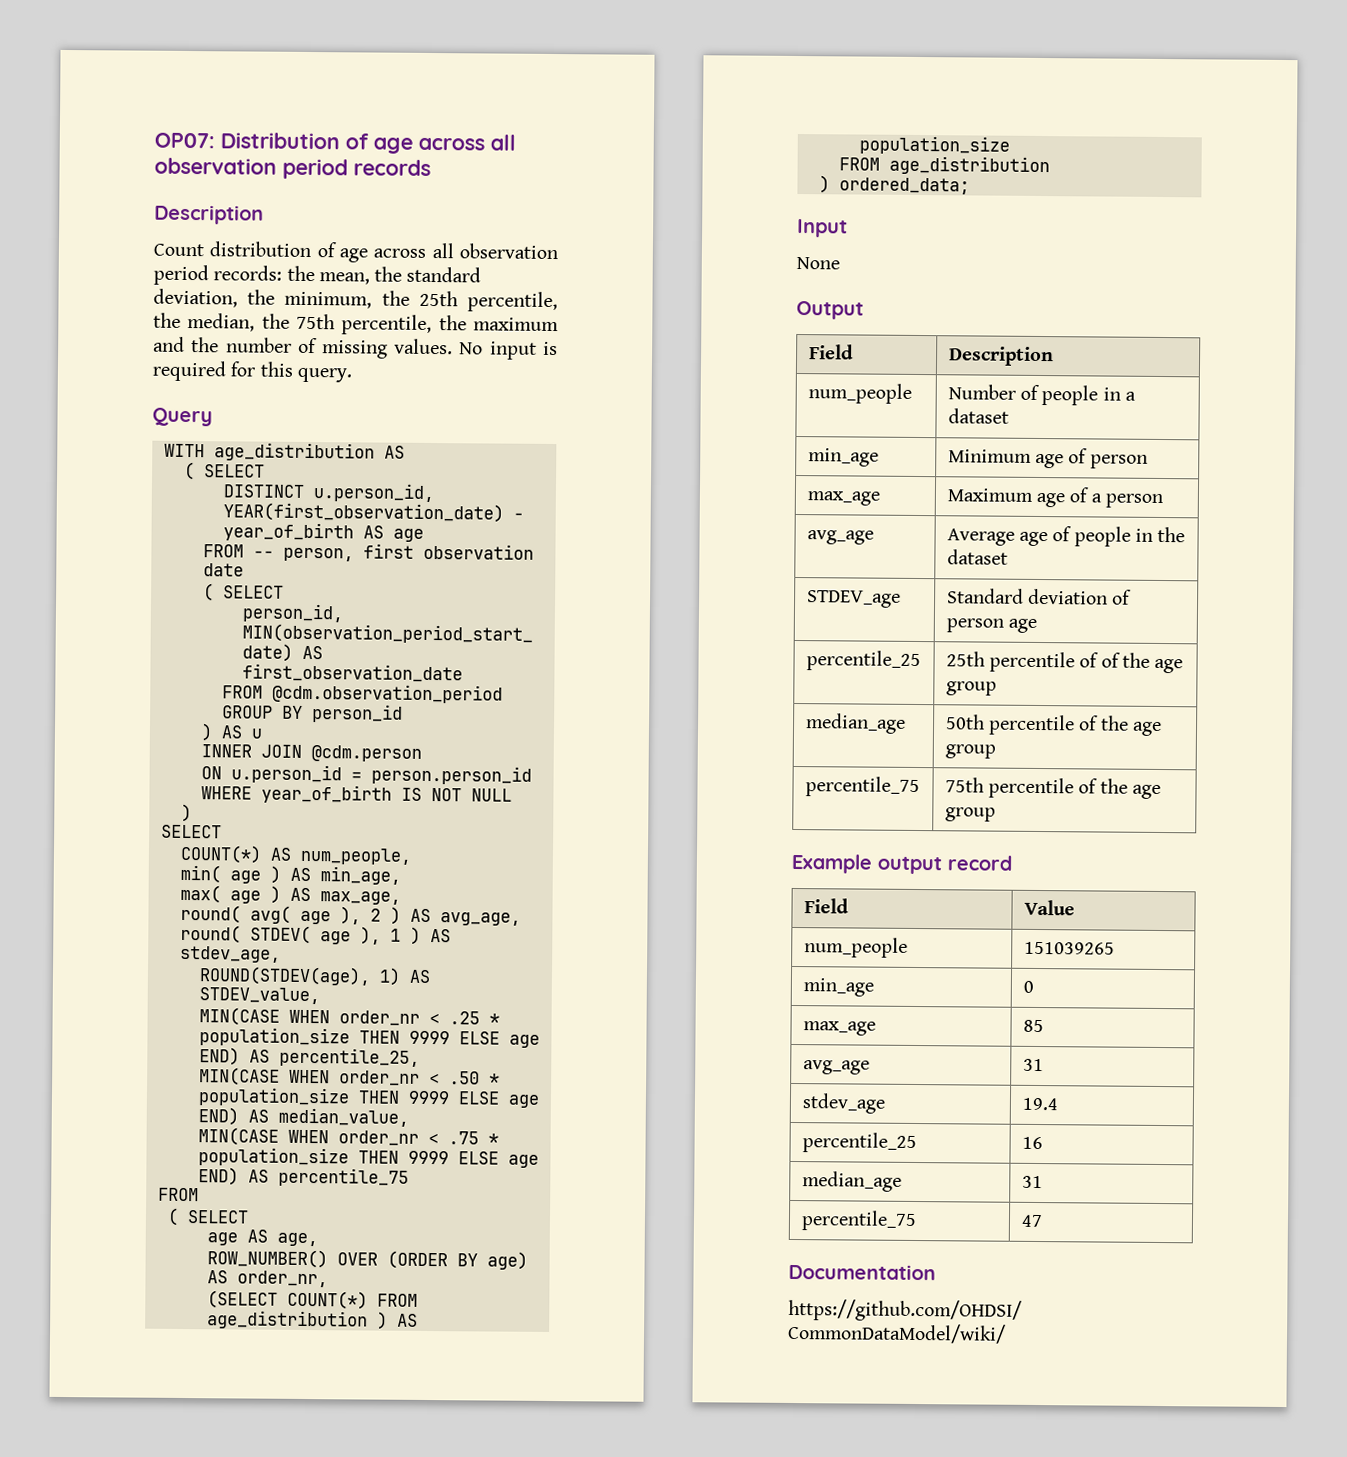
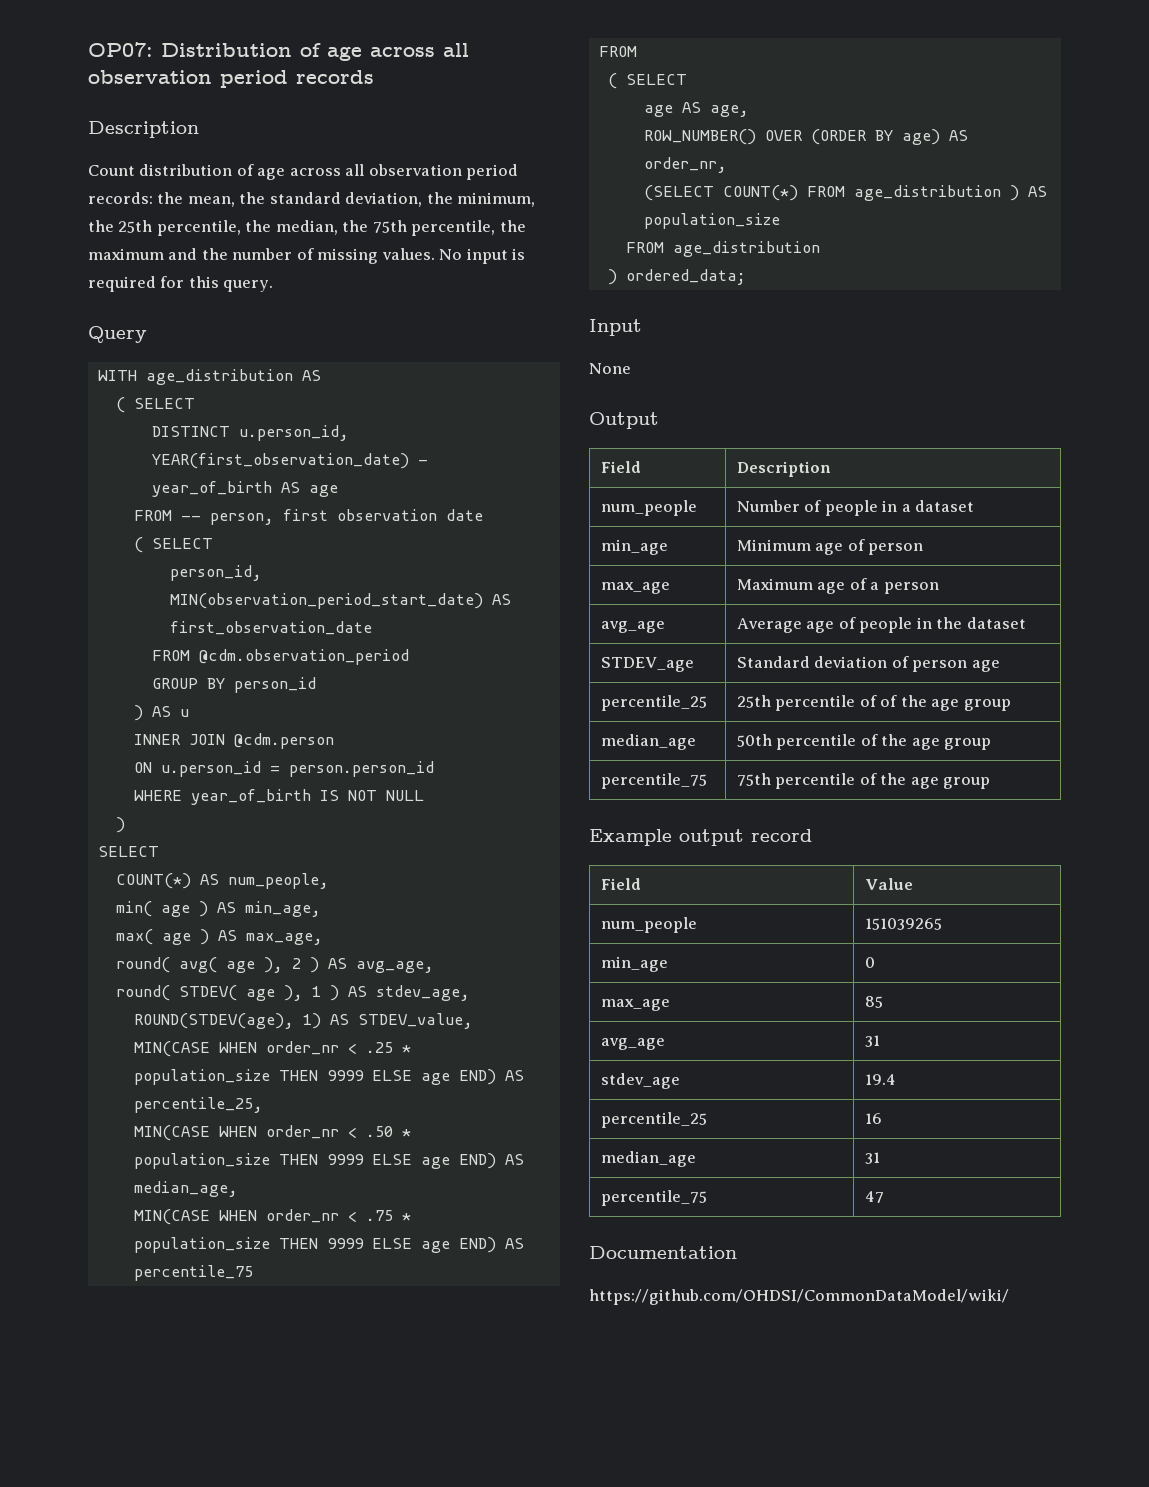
- MIN(CASE WHEN order_nr < .50 * population_size THEN 9999 ELSE age END) AS median_value,
+ MIN(CASE WHEN order_nr < .50 * population_size THEN 9999 ELSE age END) AS median_age,

